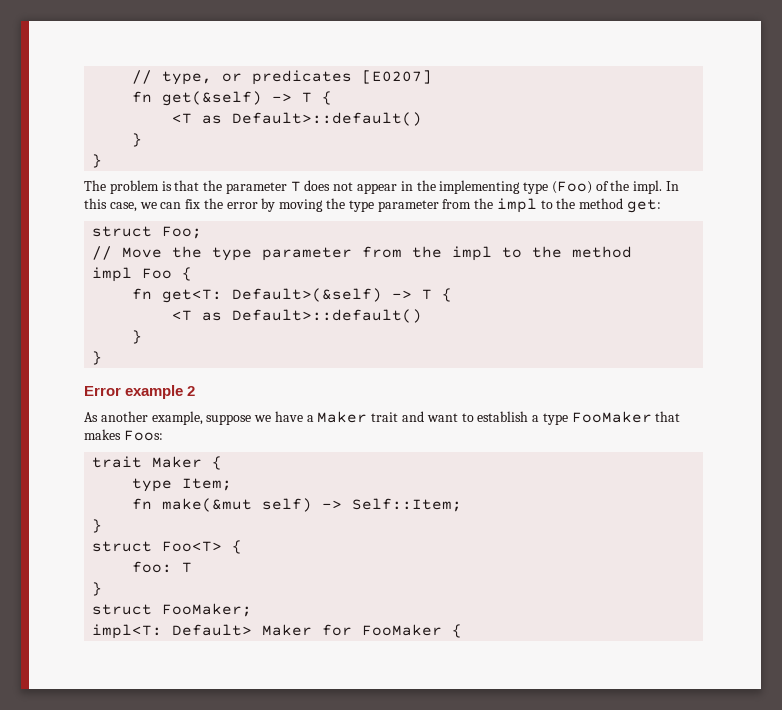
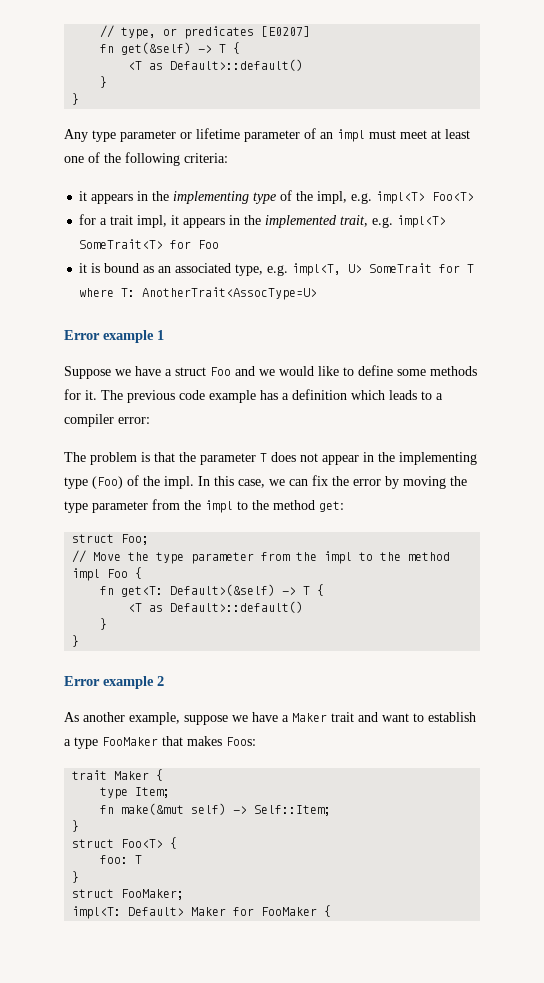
+ Any type parameter or lifetime parameter of an impl must meet at least one of the following criteria:
+ it appears in the implementing type of the impl, e.g. impl<T> Foo<T>
+ for a trait impl, it appears in the implemented trait, e.g. impl<T> SomeTrait<T> for Foo
+ it is bound as an associated type, e.g. impl<T, U> SomeTrait for T where T: AnotherTrait<AssocType=U>
+ Error example 1
+ Suppose we have a struct Foo and we would like to define some methods for it. The previous code example has a definition which leads to a compiler error:

